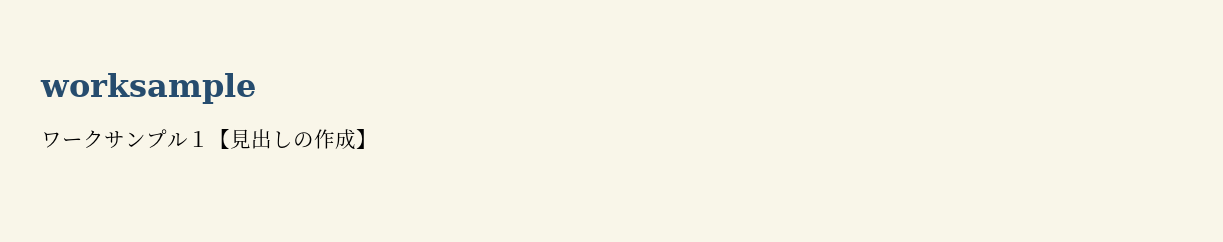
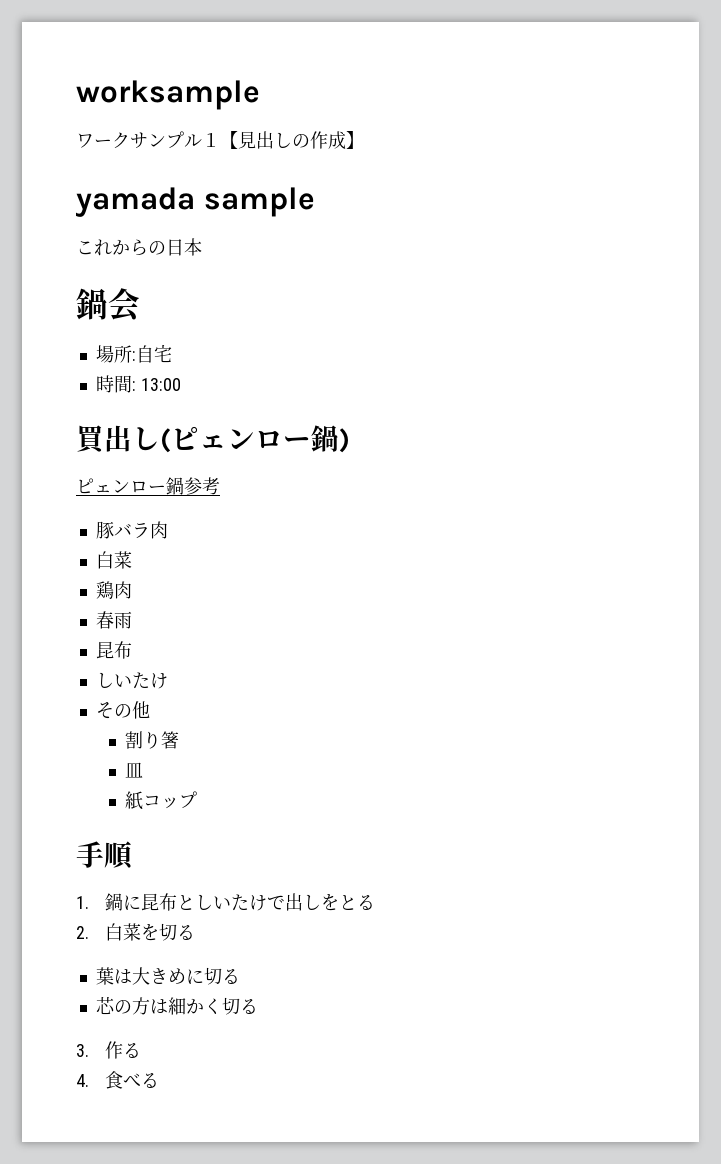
+ yamada sample
+ これからの日本
+ 鍋会
+ 場所:自宅
+ 時間: 13:00
+ 買出し(ピェンロー鍋)
+ ピェンロー鍋参考
+ 豚バラ肉
+ 白菜
+ 鶏肉
+ 春雨
+ 昆布
+ しいたけ
+ その他
+ 割り箸
+ 皿
+ 紙コップ
+ 手順
+ 1.鍋に昆布としいたけで出しをとる
+ 2.白菜を切る
+ 葉は大きめに切る
+ 芯の方は細かく切る
+ 3.作る
+ 4.食べる

